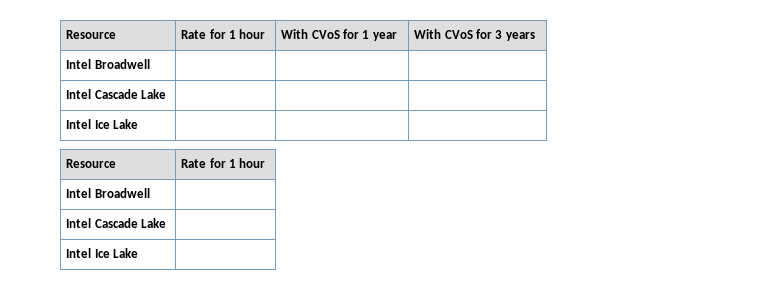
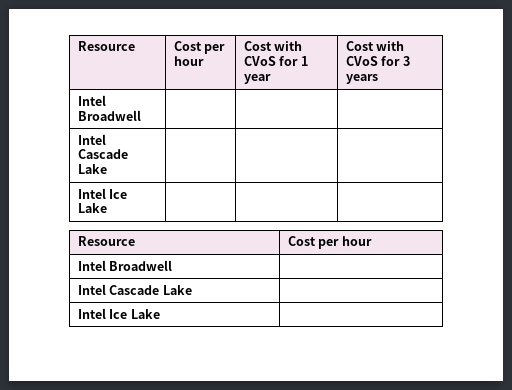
- Resource | Rate for 1 hour | With CVoS for 1 year | With CVoS for 3 years
+ Resource | Cost per hour | Cost with CVoS for 1 year | Cost with CVoS for 3 years
  Intel Ice Lake | | |
- Resource | Rate for 1 hour
+ Resource | Cost per hour

